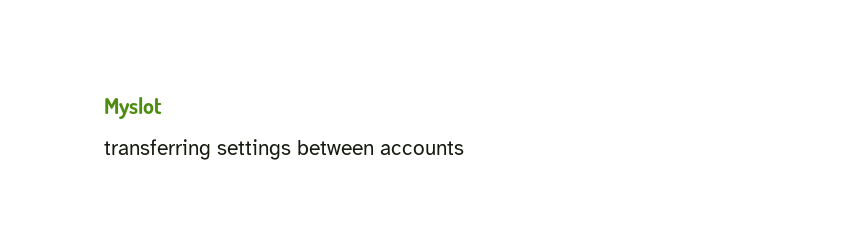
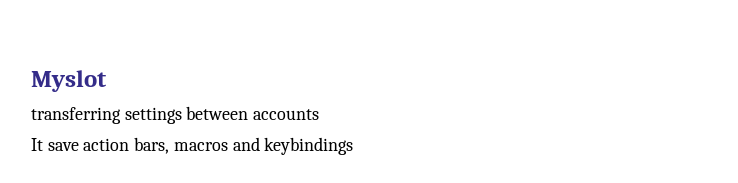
+ It save action bars, macros and keybindings

